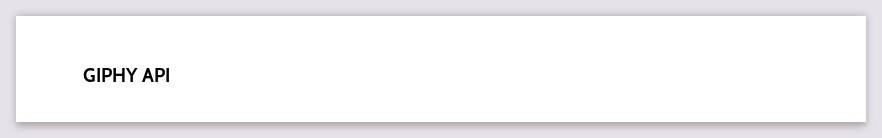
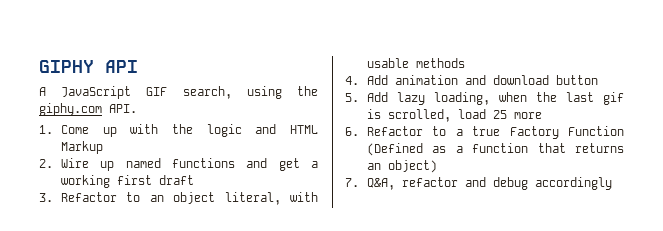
+ A JavaScript GIF search, using the giphy.com API.
+ 1. Come up with the logic and HTML Markup
+ 2. Wire up named functions and get a working first draft
+ 3. Refactor to an object literal, with usable methods
+ 4. Add animation and download button
+ 5. Add lazy loading, when the last gif is scrolled, load 25 more
+ 6. Refactor to a true Factory Function (Defined as a function that returns an object)
+ 7. Q&A, refactor and debug accordingly

